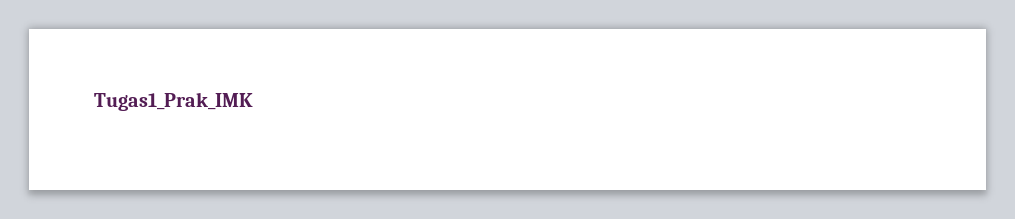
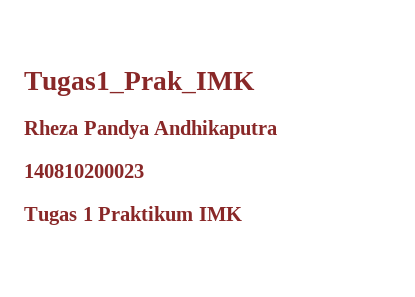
+ Rheza Pandya Andhikaputra
+ 140810200023
+ Tugas 1 Praktikum IMK

